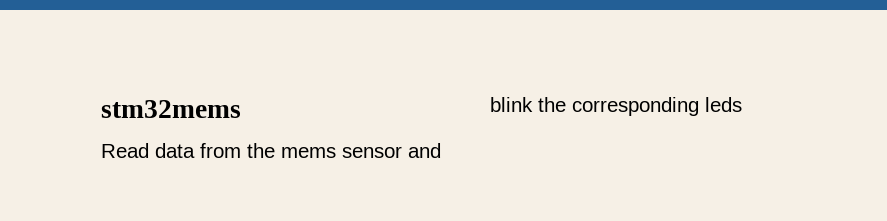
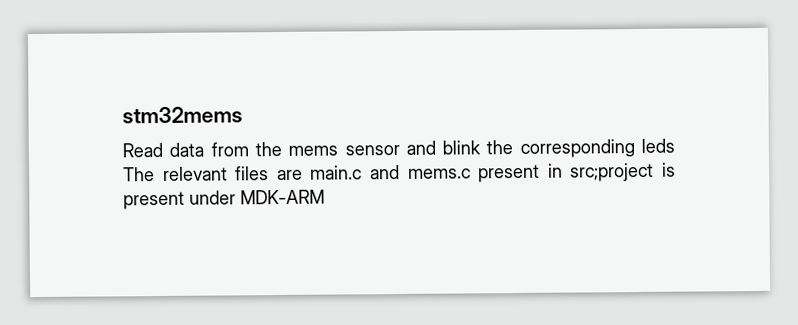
- Read data from the mems sensor and blink the corresponding leds
+ Read data from the mems sensor and blink the corresponding leds The relevant files are main.c and mems.c present in src;project is present under MDK-ARM

